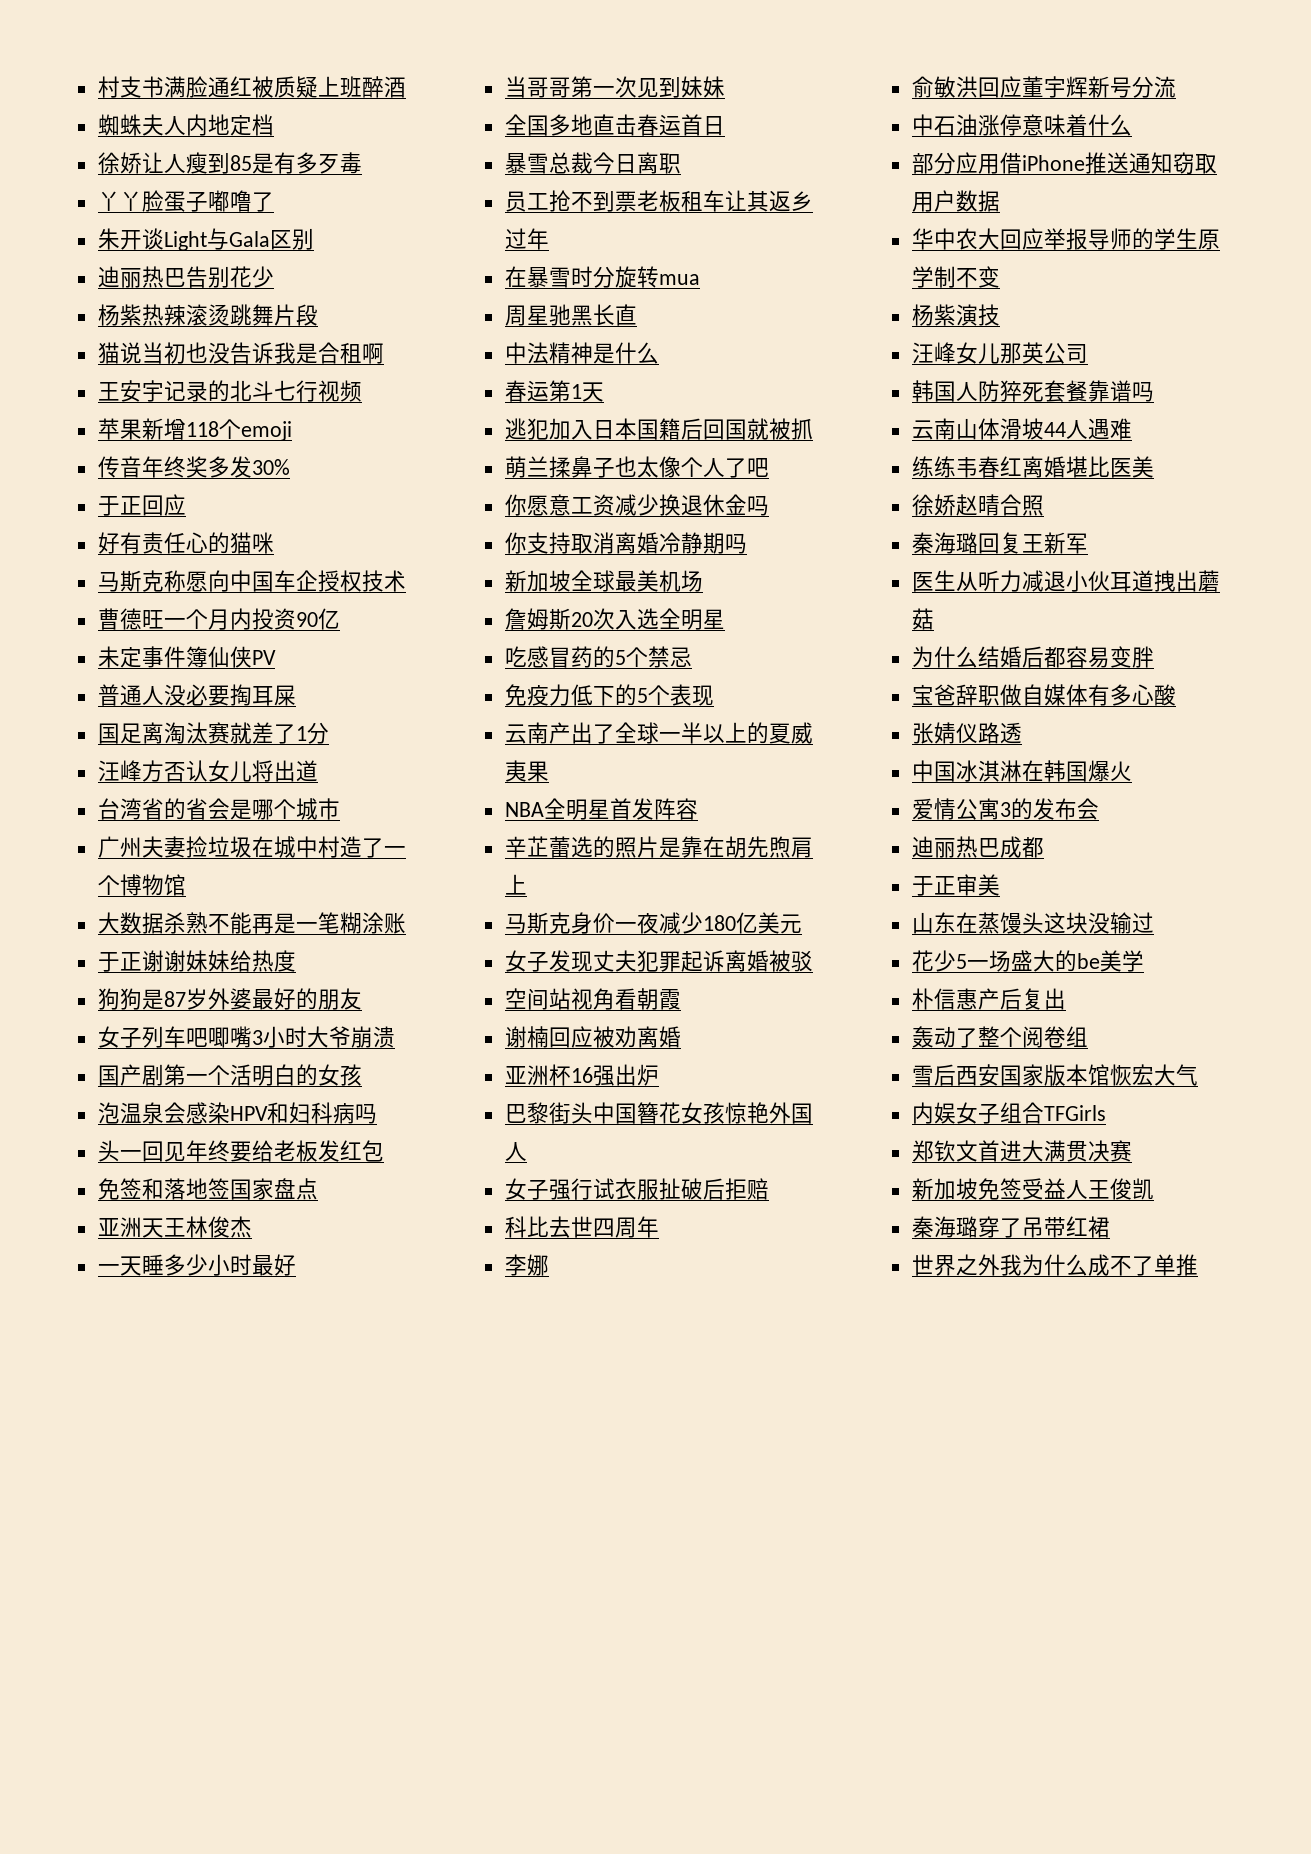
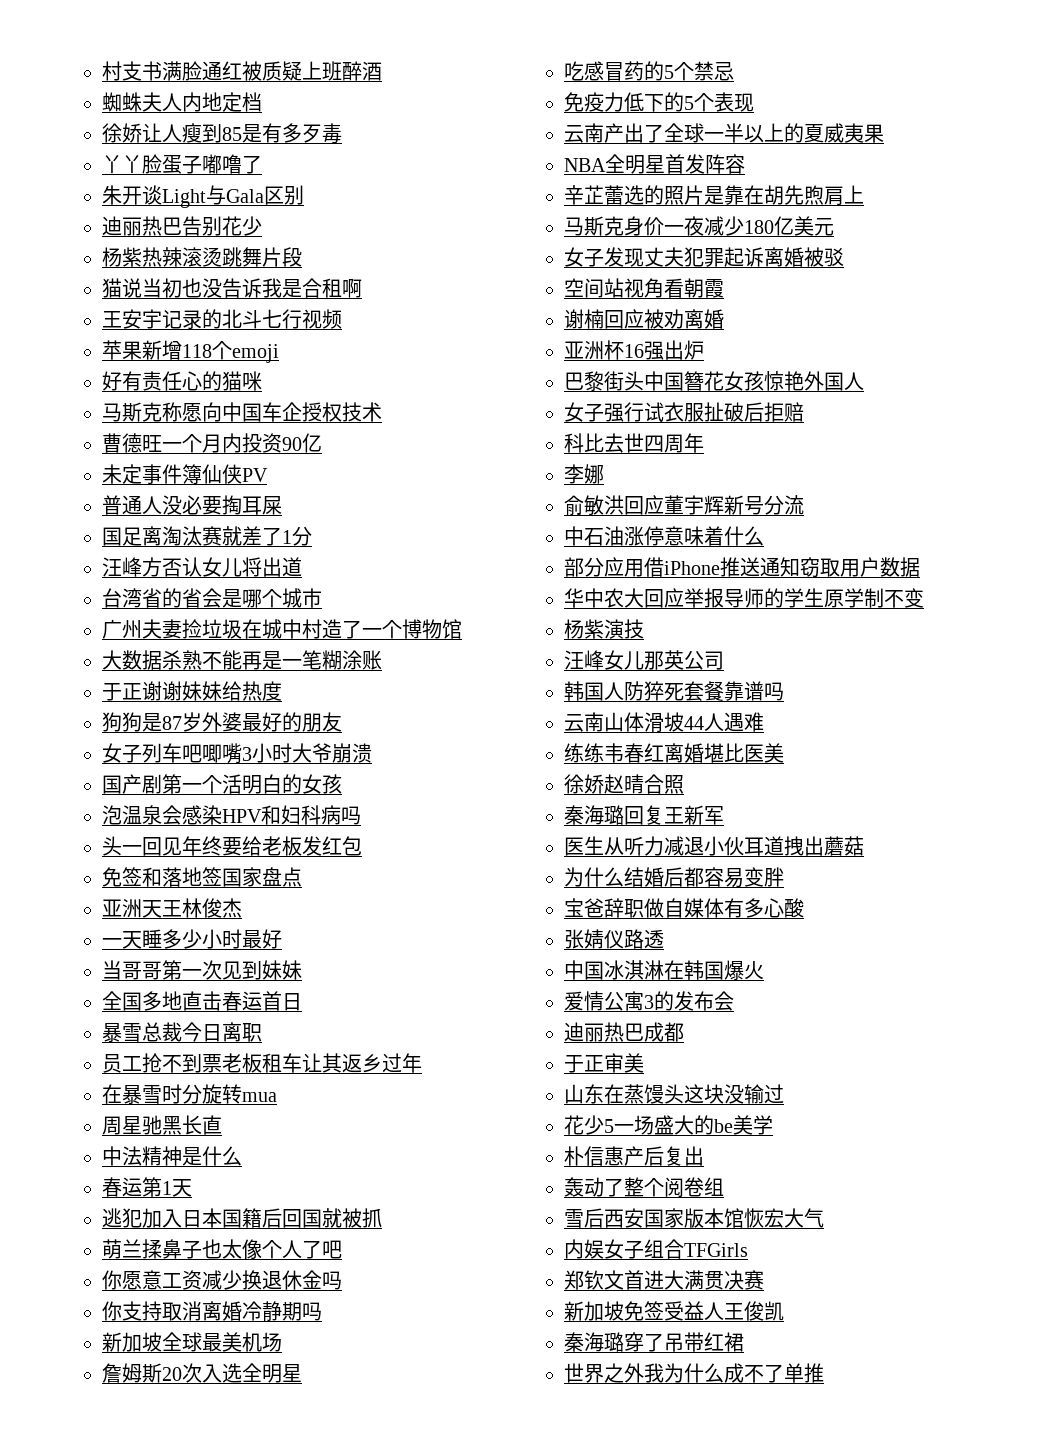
- 传音年终奖多发30%
- 于正回应

